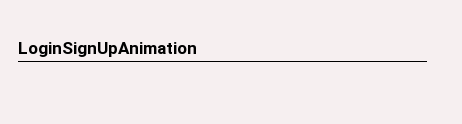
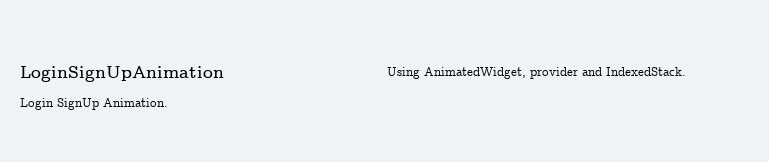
+ Login SignUp Animation.
+ Using AnimatedWidget, provider and IndexedStack.

